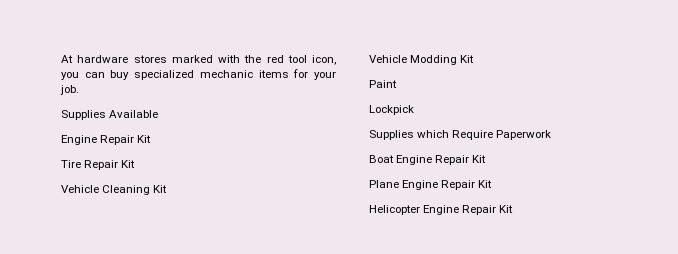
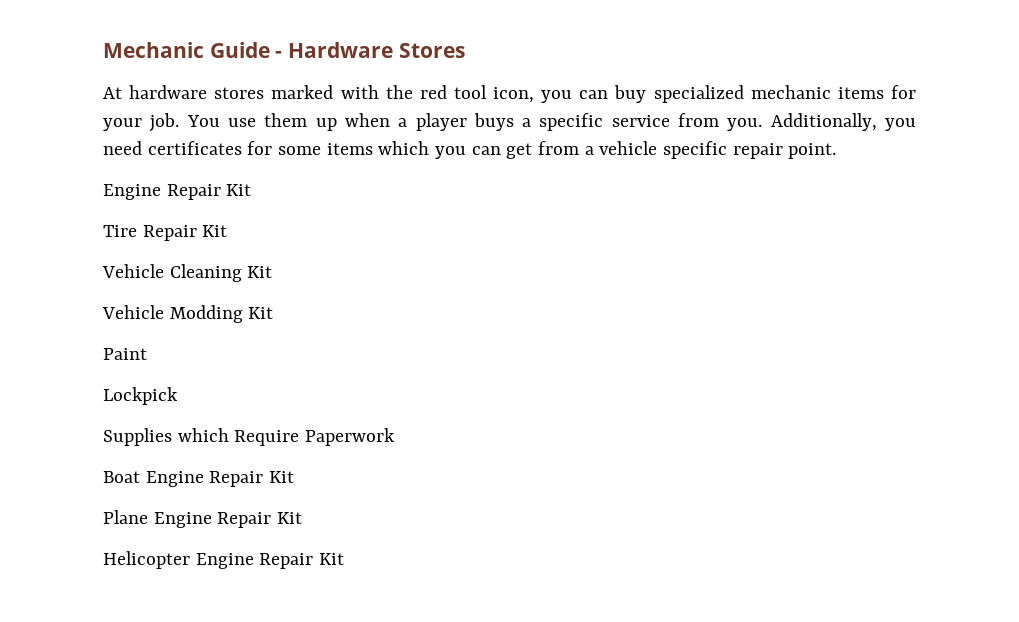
+ Mechanic Guide - Hardware Stores
- At hardware stores marked with the red tool icon, you can buy specialized mechanic items for your job.
- Supplies Available
+ At hardware stores marked with the red tool icon, you can buy specialized mechanic items for your job. You use them up when a player buys a specific service from you. Additionally, you need certificates for some items which you can get from a vehicle specific repair point.

